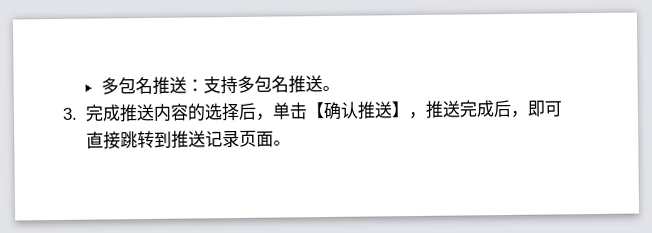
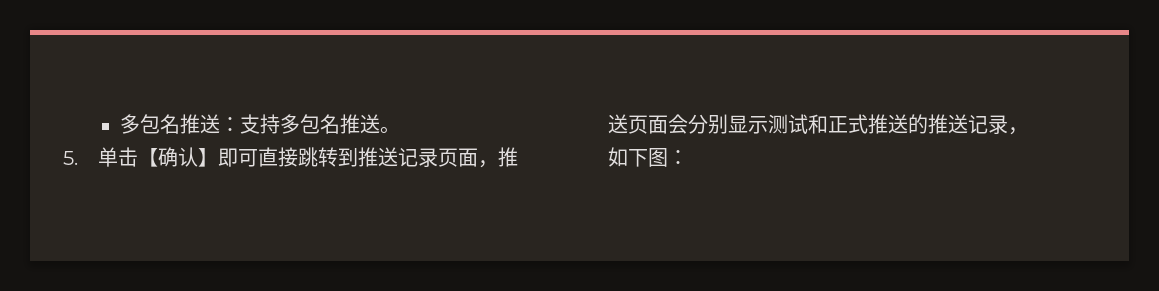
- 3.完成推送内容的选择后，单击【确认推送】，推送完成后，即可直接跳转到推送记录页面。
+ 5.单击【确认】即可直接跳转到推送记录页面，推送页面会分别显示测试和正式推送的推送记录，如下图：

